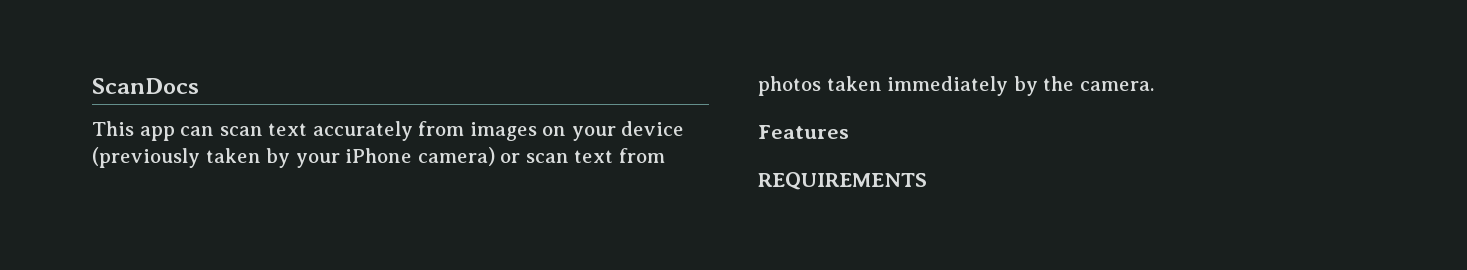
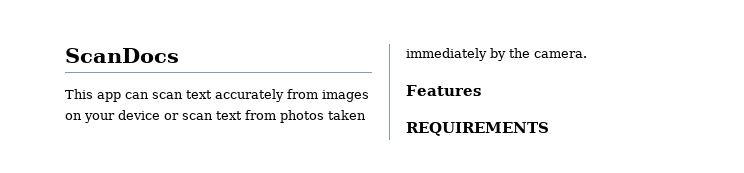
- This app can scan text accurately from images on your device (previously taken by your iPhone camera) or scan text from photos taken immediately by the camera.
+ This app can scan text accurately from images on your device or scan text from photos taken immediately by the camera.

